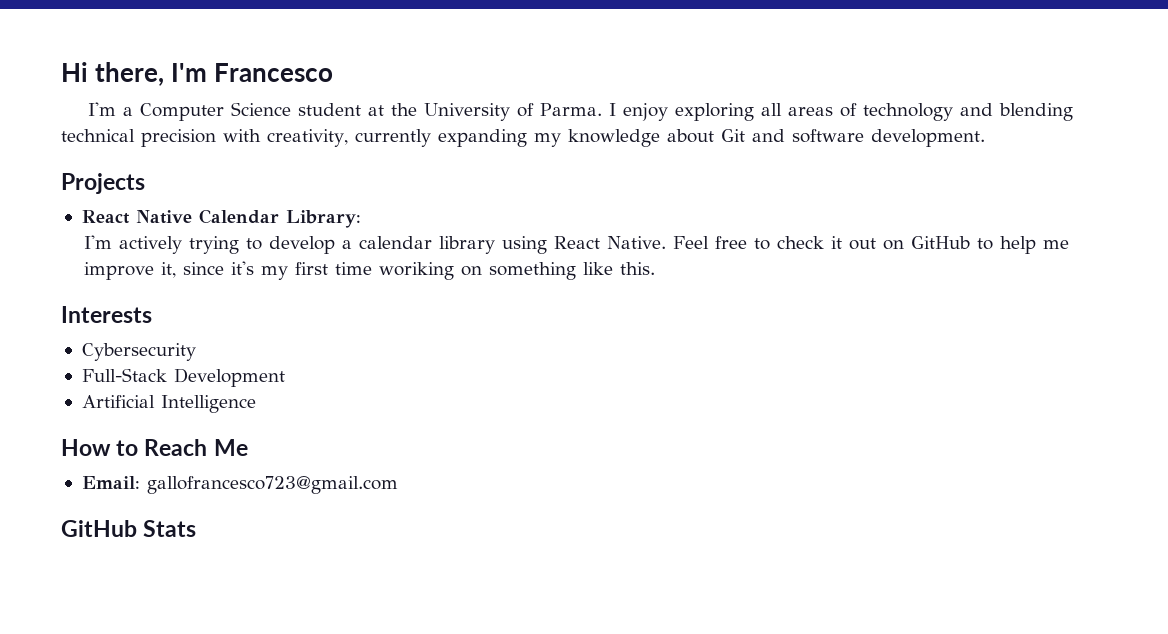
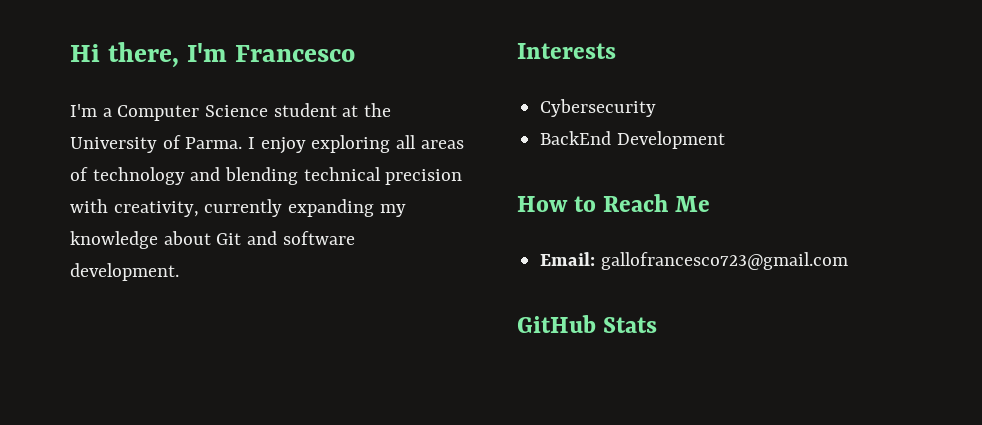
- Projects
- React Native Calendar Library:
- I'm actively trying to develop a calendar library using React Native. Feel free to check it out on GitHub to help me improve it, since it's my first time woriking on something like this.
- Full-Stack Development
+ BackEnd Development
- Artificial Intelligence

